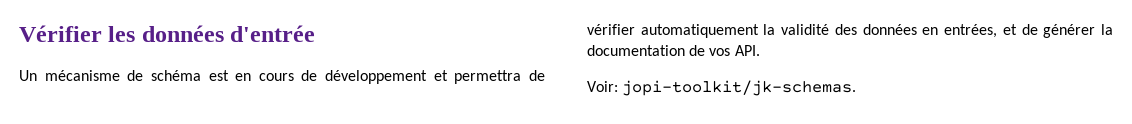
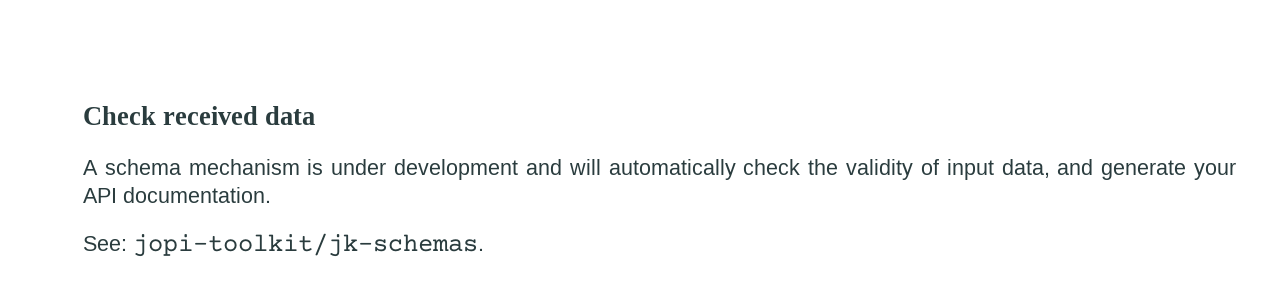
- Vérifier les données d'entrée
- Un mécanisme de schéma est en cours de développement et permettra de vérifier automatiquement la validité des données en entrées, et de générer la documentation de vos API.
- Voir: jopi-toolkit/jk-schemas.
+ Check received data
+ A schema mechanism is under development and will automatically check the validity of input data, and generate your API documentation.
+ See: jopi-toolkit/jk-schemas.

